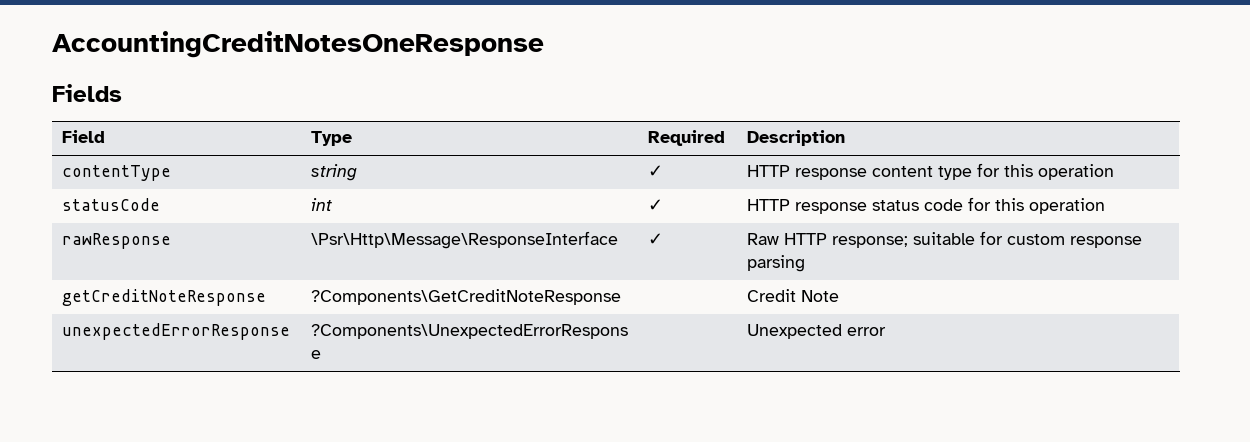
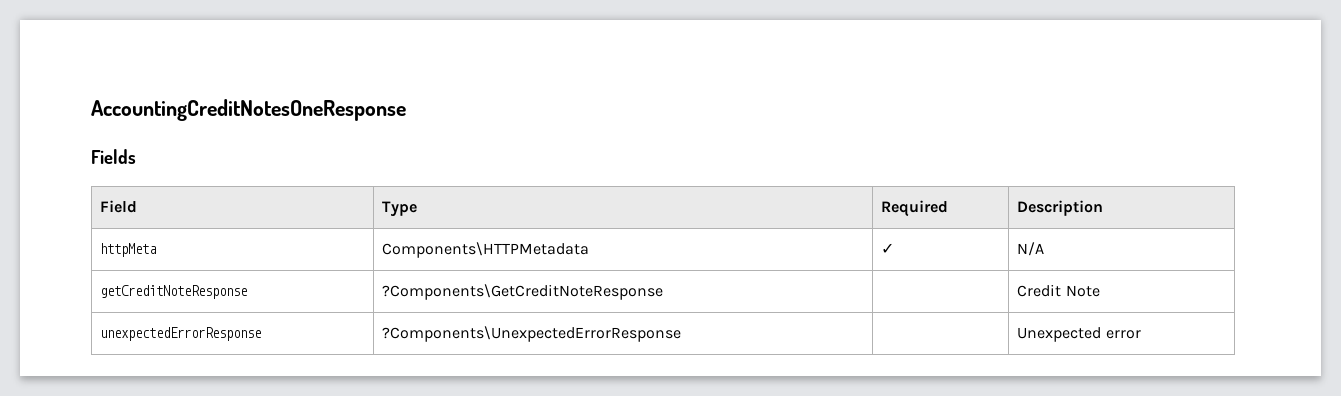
- contentType | string | ✓ | HTTP response content type for this operation
- statusCode | int | ✓ | HTTP response status code for this operation
- rawResponse | \Psr\Http\Message\ResponseInterface | ✓ | Raw HTTP response; suitable for custom response parsing
+ httpMeta | Components\HTTPMetadata | ✓ | N/A

